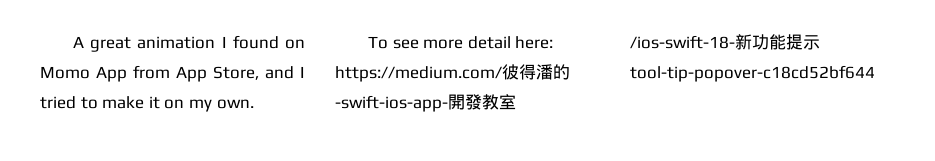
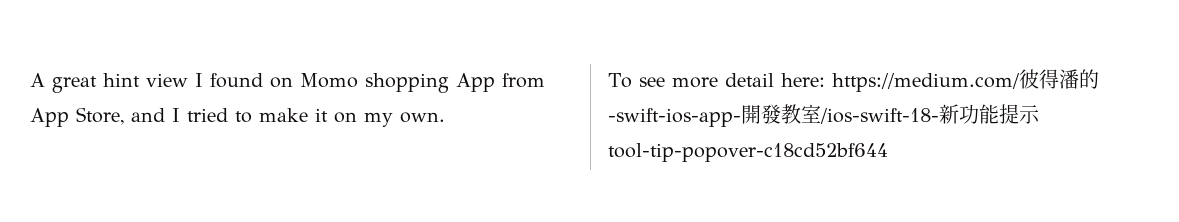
- A great animation I found on Momo App from App Store, and I tried to make it on my own.
+ A great hint view I found on Momo shopping App from App Store, and I tried to make it on my own.

